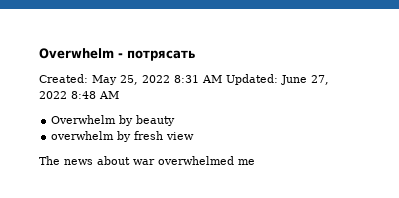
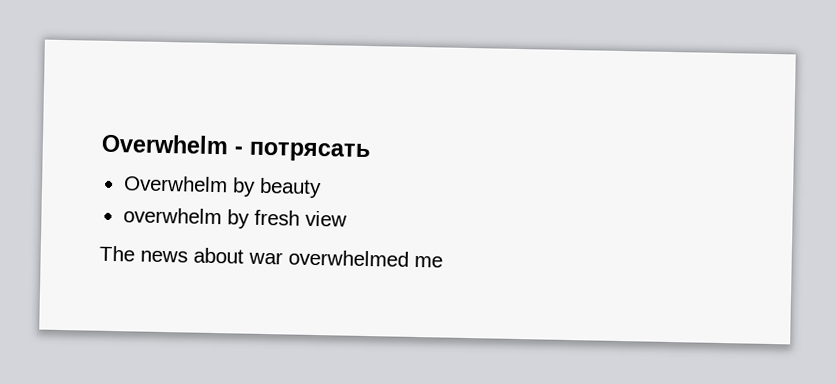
- Created: May 25, 2022 8:31 AM Updated: June 27, 2022 8:48 AM

